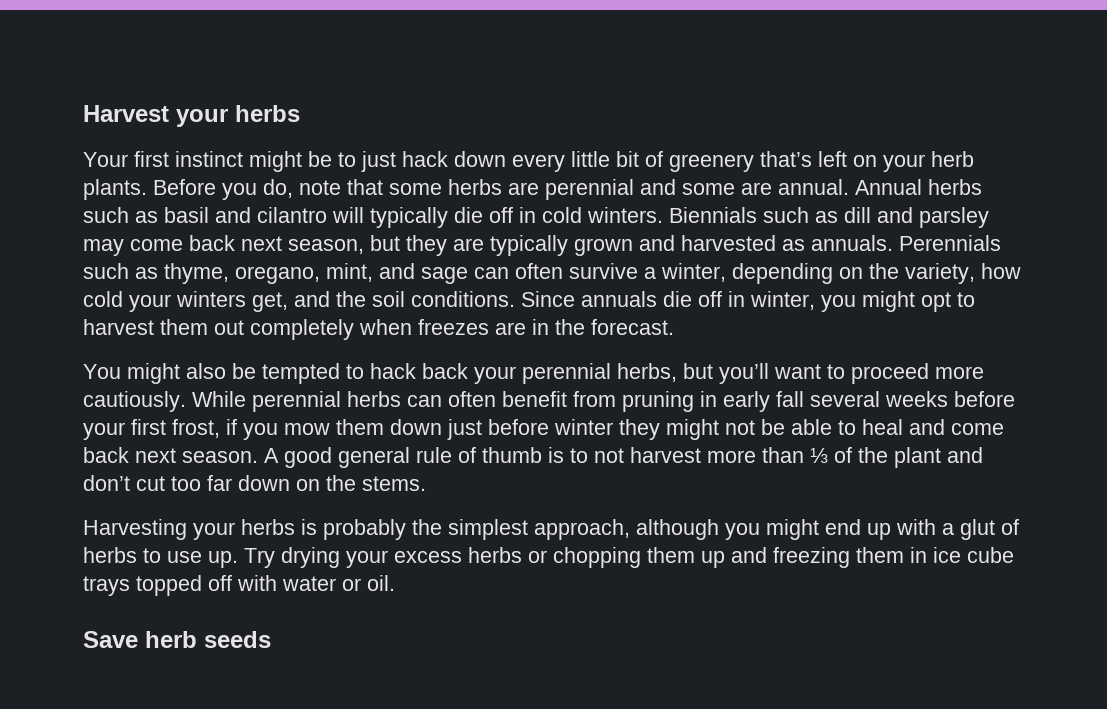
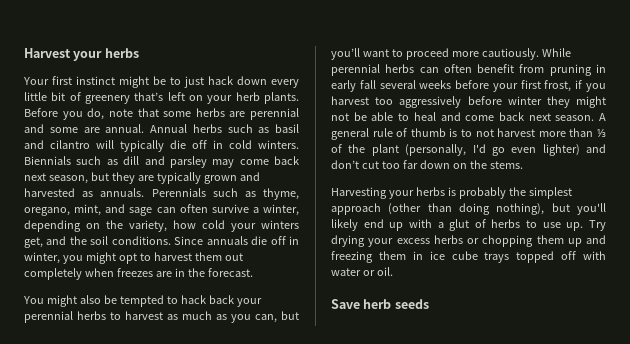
- You might also be tempted to hack back your perennial herbs, but you’ll want to proceed more cautiously.
+ You might also be tempted to hack back your perennial herbs to harvest as much as you can, but you’ll want to proceed more cautiously.
- While perennial herbs can often benefit from pruning in early fall several weeks before your first frost, if you mow them down just before winter they might not be able to heal and come back next season.
+ While perennial herbs can often benefit from pruning in early fall several weeks before your first frost, if you harvest too aggressively before winter they might not be able to heal and come back next season.
- A good general rule of thumb is to not harvest more than ⅓ of the plant and don’t cut too far down on the stems.
+ A general rule of thumb is to not harvest more than ⅓ of the plant (personally, I'd go even lighter) and don’t cut too far down on the stems.
- Harvesting your herbs is probably the simplest approach, although you might end up with a glut of herbs to use up.
+ Harvesting your herbs is probably the simplest approach (other than doing nothing), but you'll likely end up with a glut of herbs to use up.

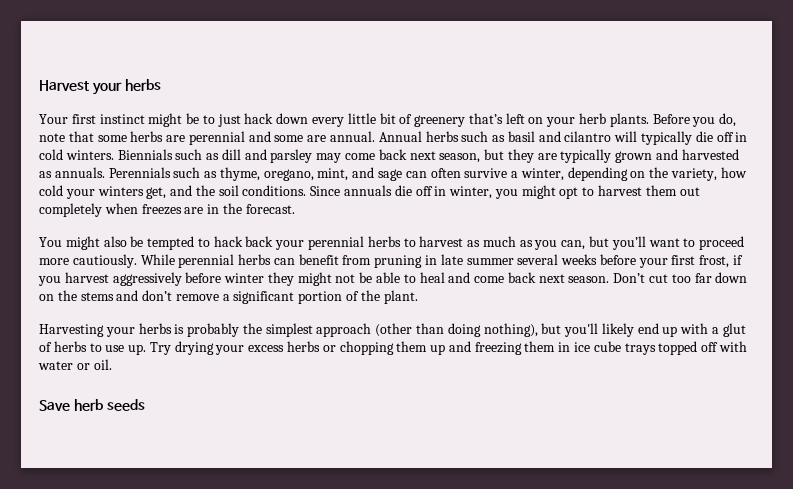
- While perennial herbs can often benefit from pruning in early fall several weeks before your first frost, if you harvest too aggressively before winter they might not be able to heal and come back next season.
+ While perennial herbs can benefit from pruning in late summer several weeks before your first frost, if you harvest aggressively before winter they might not be able to heal and come back next season.
- A general rule of thumb is to not harvest more than ⅓ of the plant (personally, I'd go even lighter) and don’t cut too far down on the stems.
+ Don’t cut too far down on the stems and don’t remove a significant portion of the plant.

